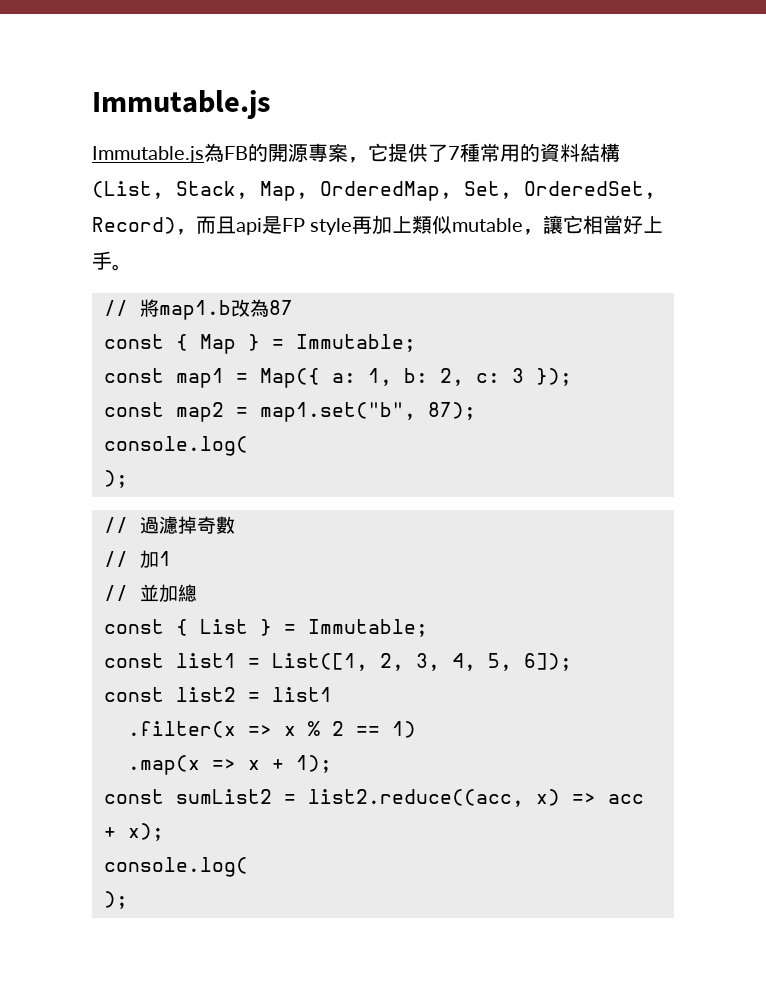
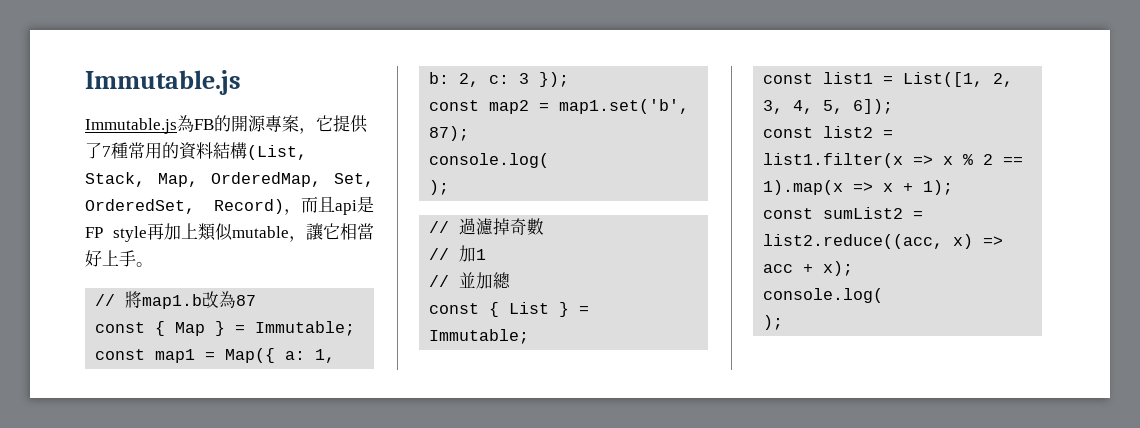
- const map2 = map1.set("b", 87);
+ const map2 = map1.set('b', 87);
- const list2 = list1
- .filter(x => x % 2 == 1)
- .map(x => x + 1);
+ const list2 = list1.filter(x => x % 2 == 1).map(x => x + 1);

